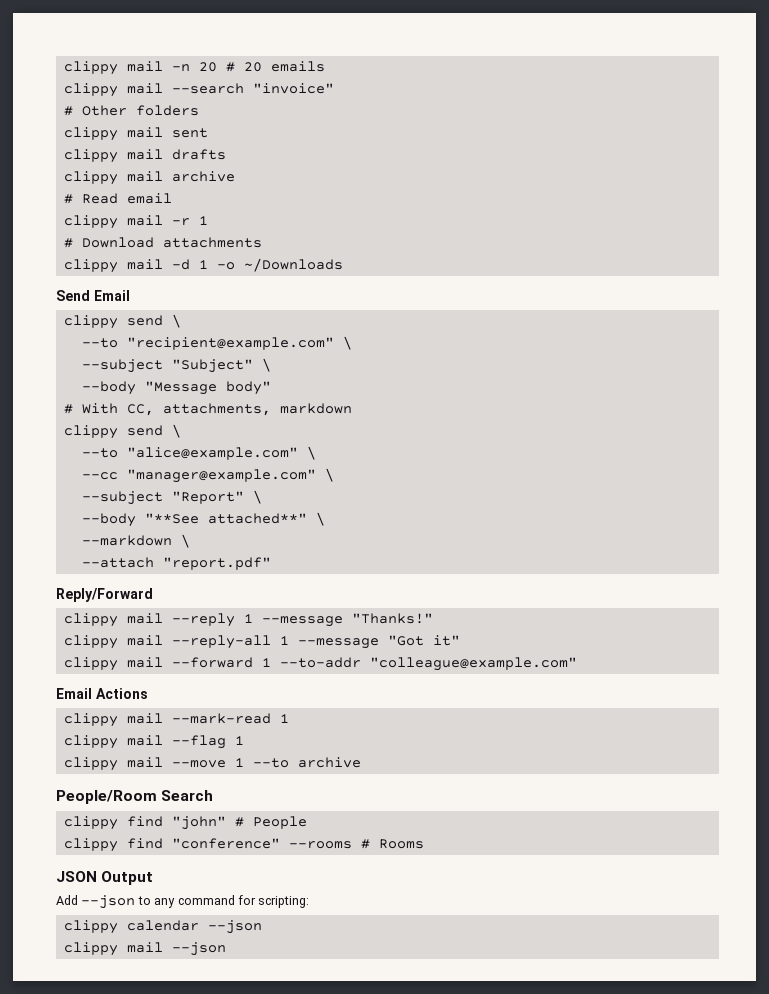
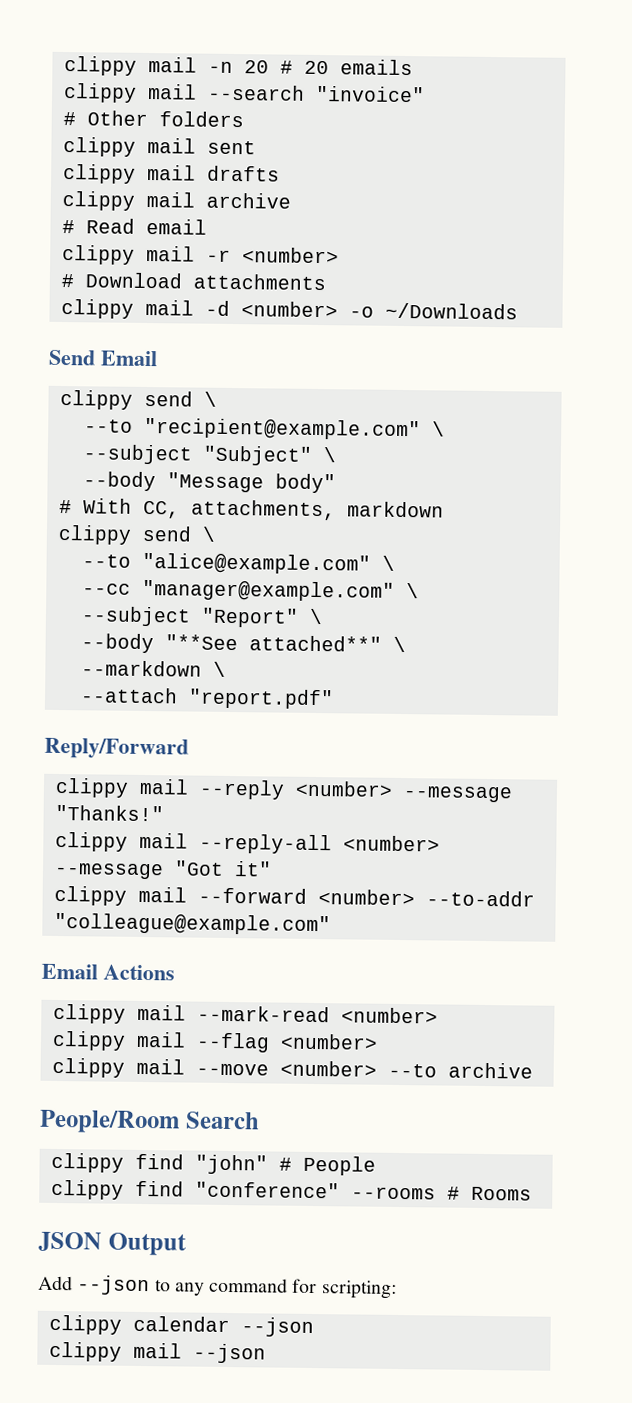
- clippy mail -r 1
+ clippy mail -r <number>
- clippy mail -d 1 -o ~/Downloads
+ clippy mail -d <number> -o ~/Downloads
- clippy mail --reply 1 --message "Thanks!"
+ clippy mail --reply <number> --message "Thanks!"
- clippy mail --reply-all 1 --message "Got it"
+ clippy mail --reply-all <number> --message "Got it"
- clippy mail --forward 1 --to-addr "colleague@example.com"
+ clippy mail --forward <number> --to-addr "colleague@example.com"
- clippy mail --mark-read 1
+ clippy mail --mark-read <number>
- clippy mail --flag 1
+ clippy mail --flag <number>
- clippy mail --move 1 --to archive
+ clippy mail --move <number> --to archive

